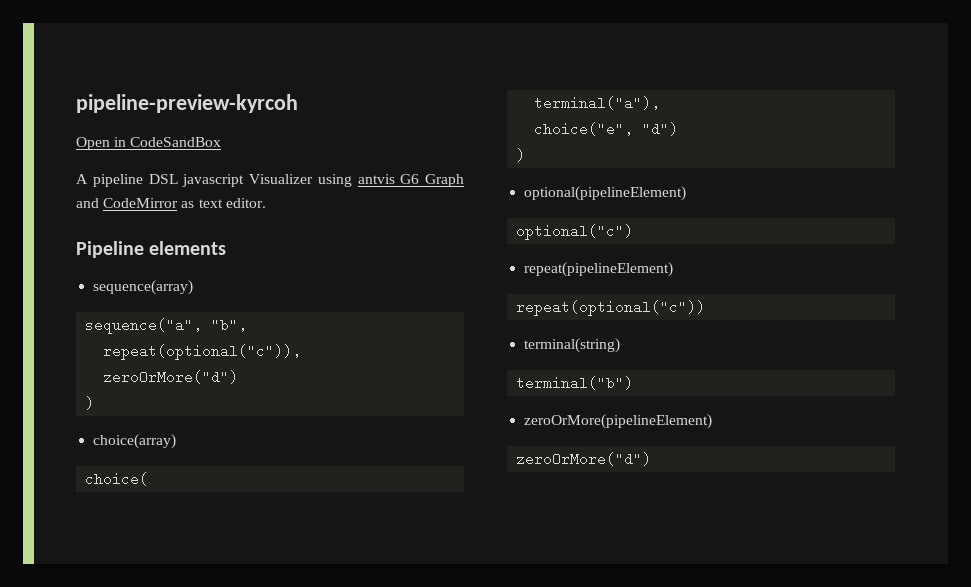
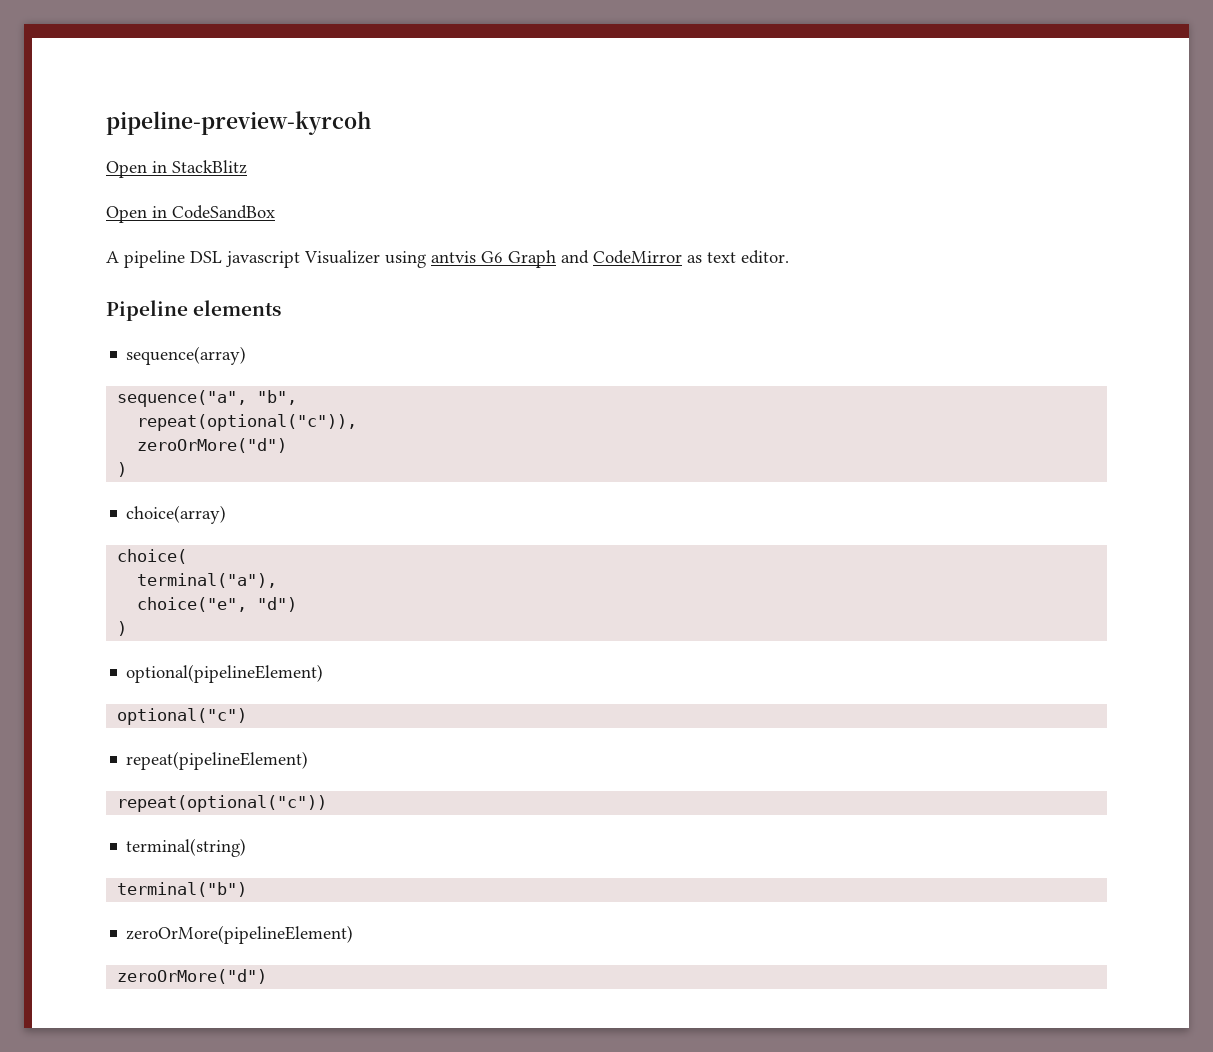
+ Open in StackBlitz

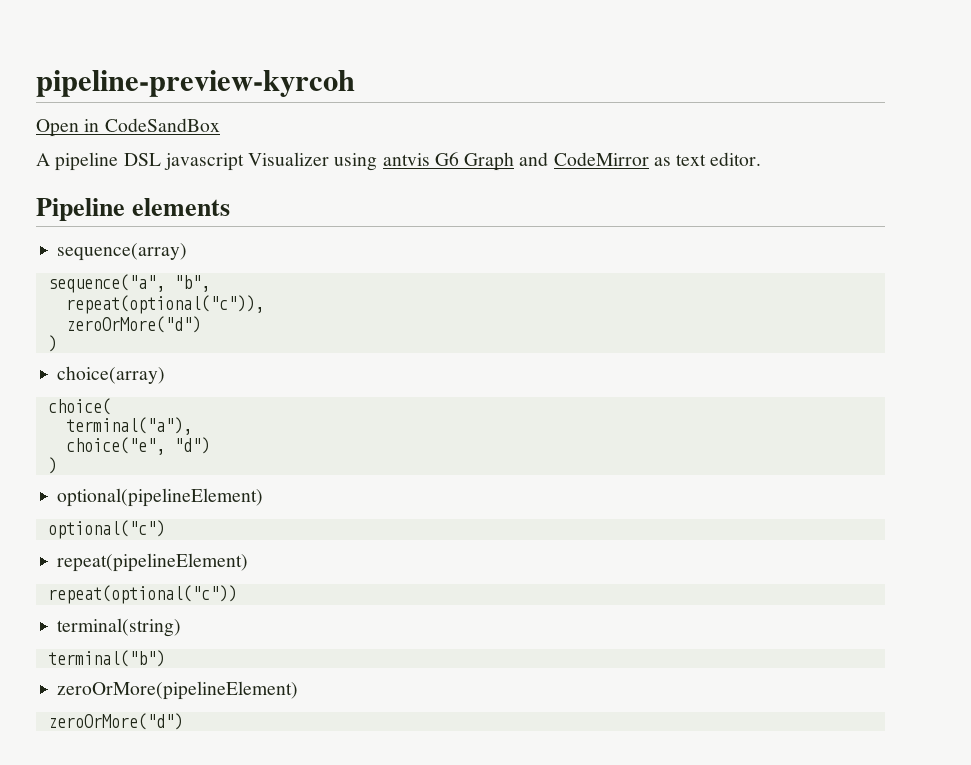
- Open in StackBlitz

